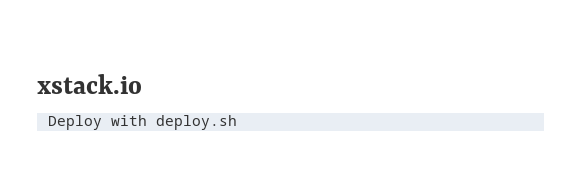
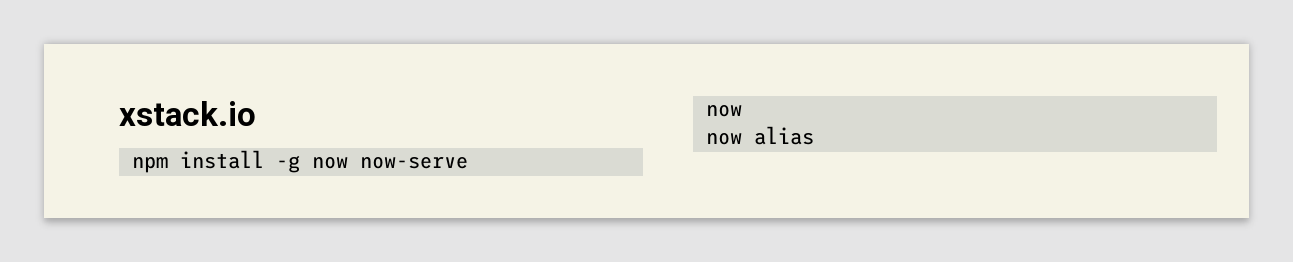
- Deploy with deploy.sh
+ npm install -g now now-serve
+ now
+ now alias

